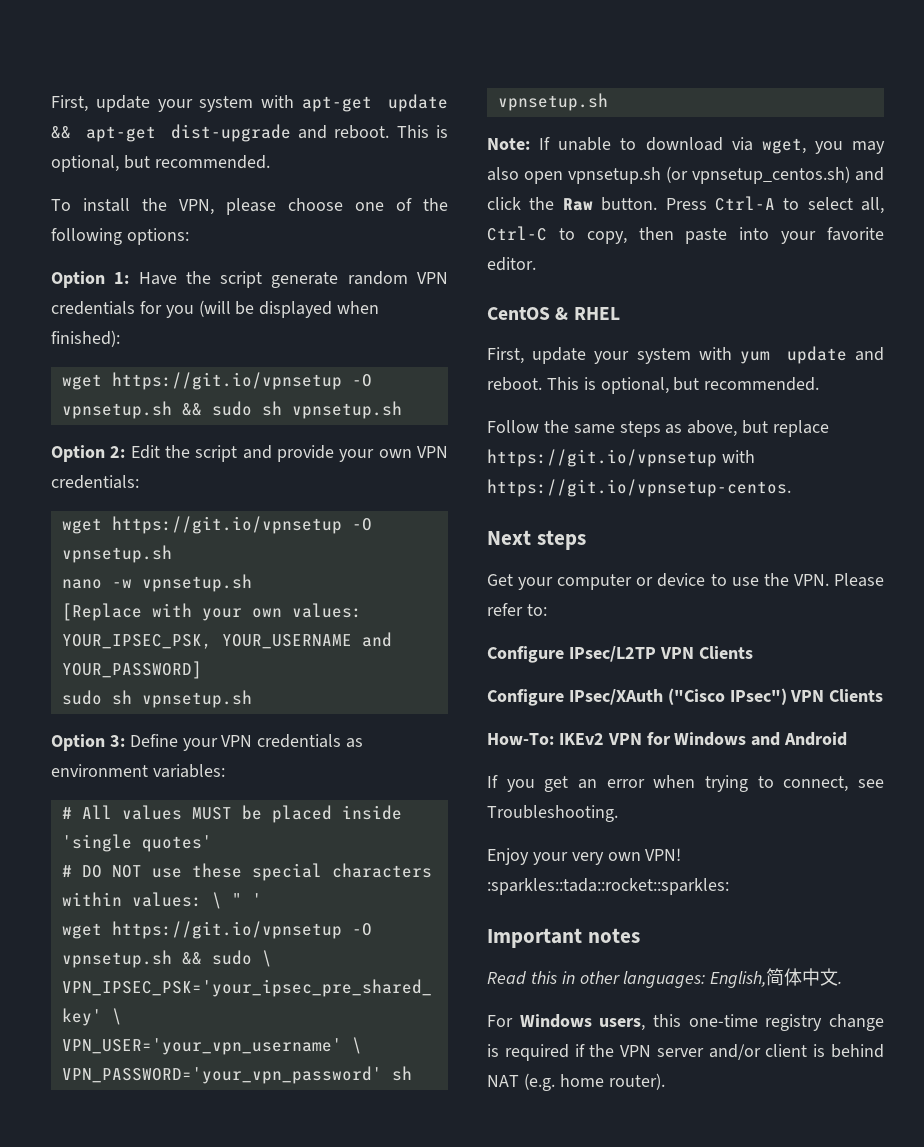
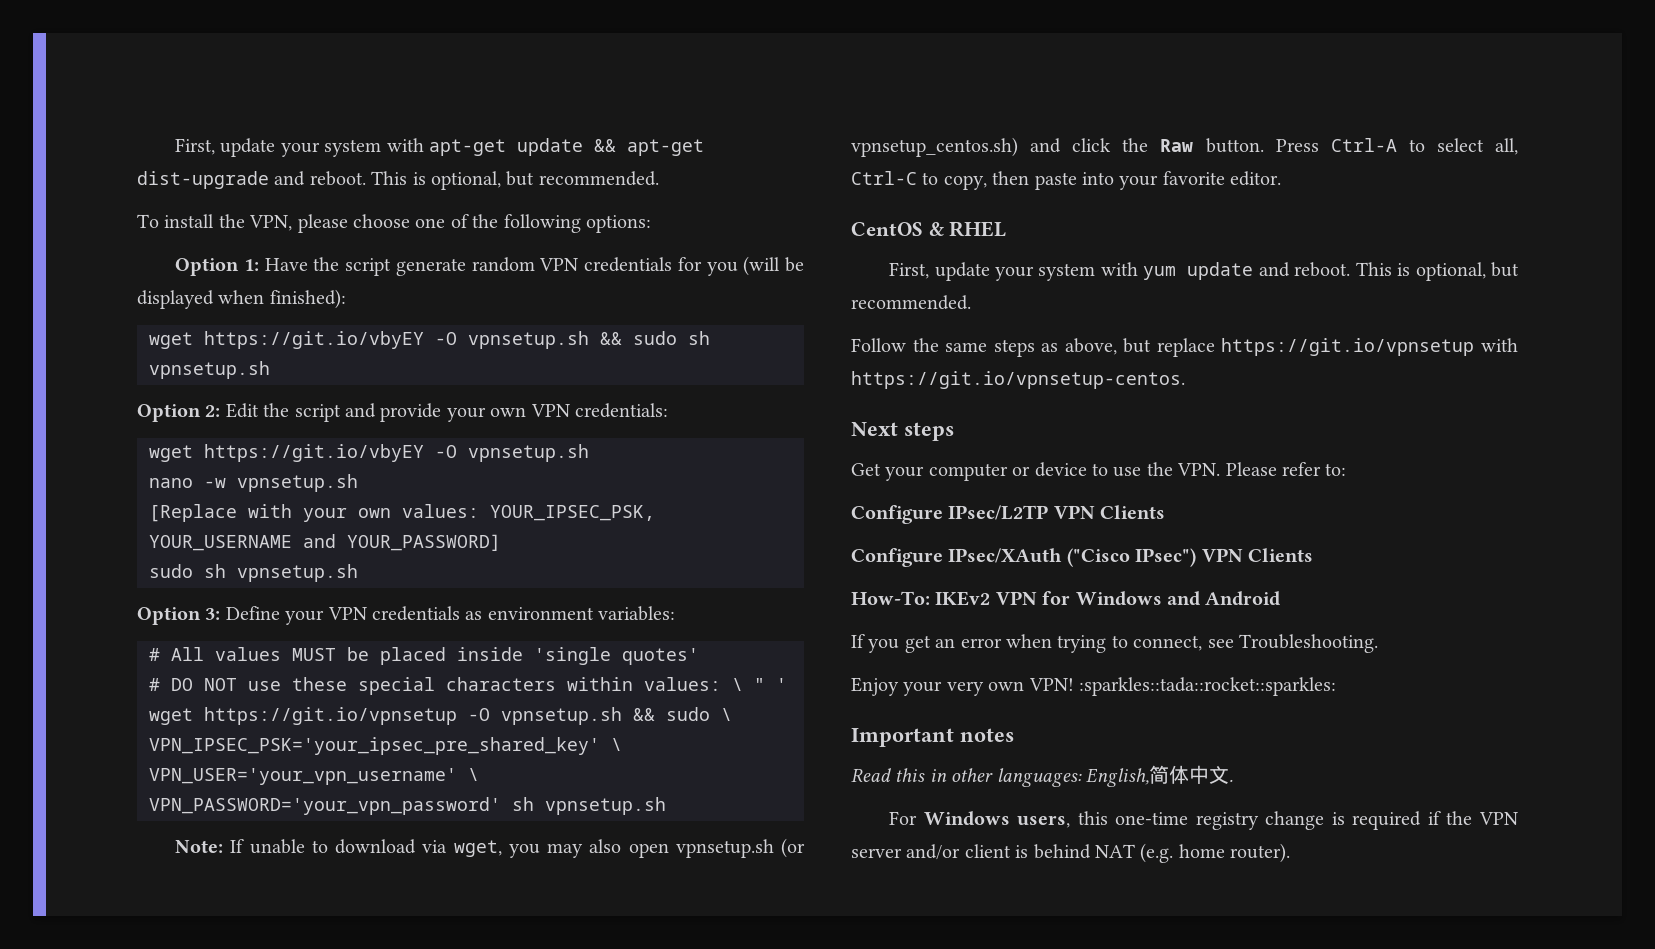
- wget https://git.io/vpnsetup -O vpnsetup.sh && sudo sh vpnsetup.sh
+ wget https://git.io/vbyEY -O vpnsetup.sh && sudo sh vpnsetup.sh
  Option 2: Edit the script and provide your own VPN credentials:
- wget https://git.io/vpnsetup -O vpnsetup.sh
+ wget https://git.io/vbyEY -O vpnsetup.sh

